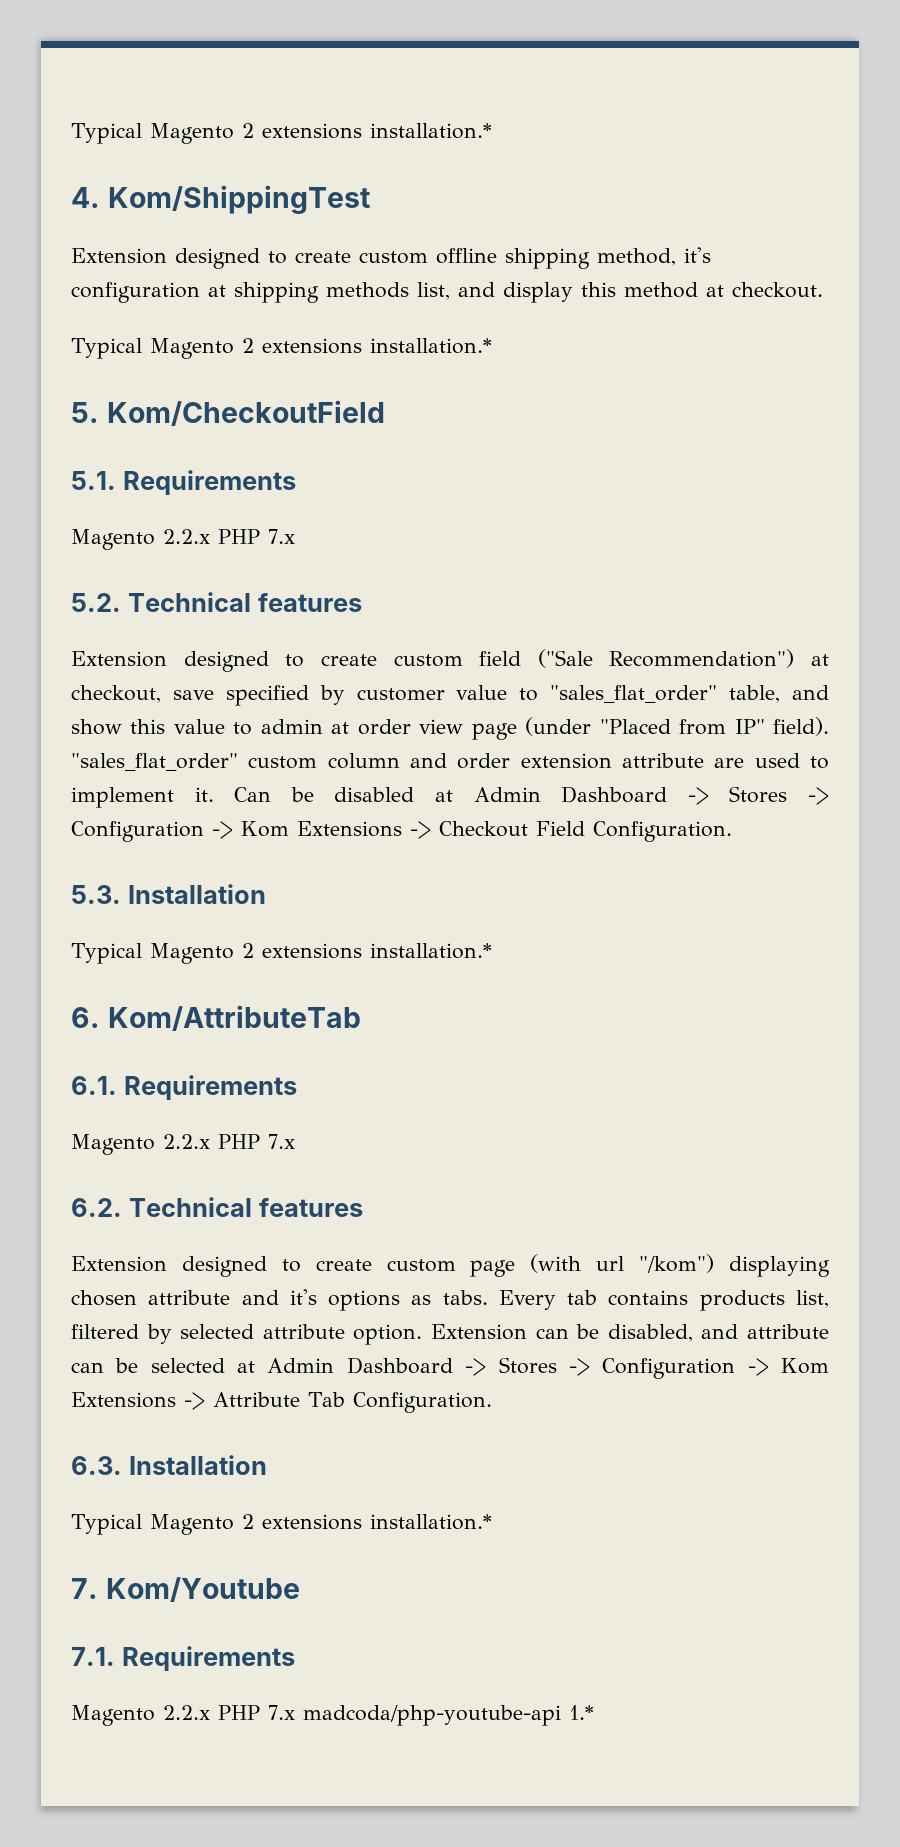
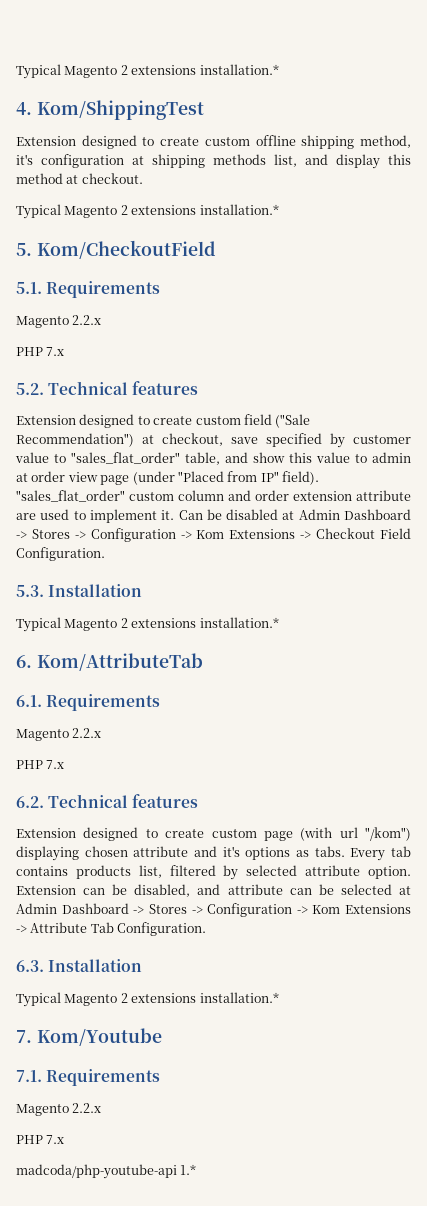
  5.1. Requirements
- Magento 2.2.x PHP 7.x
+ Magento 2.2.x
+ PHP 7.x
  6.1. Requirements
- Magento 2.2.x PHP 7.x
+ Magento 2.2.x
+ PHP 7.x
  7.1. Requirements
- Magento 2.2.x PHP 7.x madcoda/php-youtube-api 1.*
+ Magento 2.2.x
+ PHP 7.x
+ madcoda/php-youtube-api 1.*

